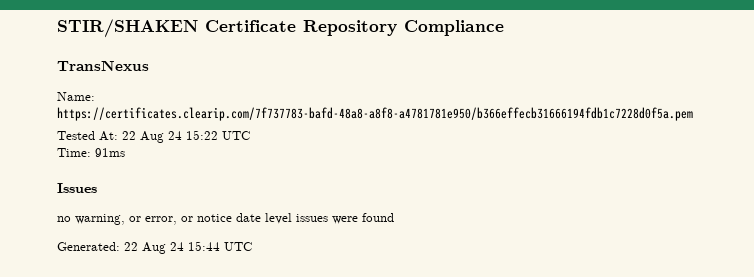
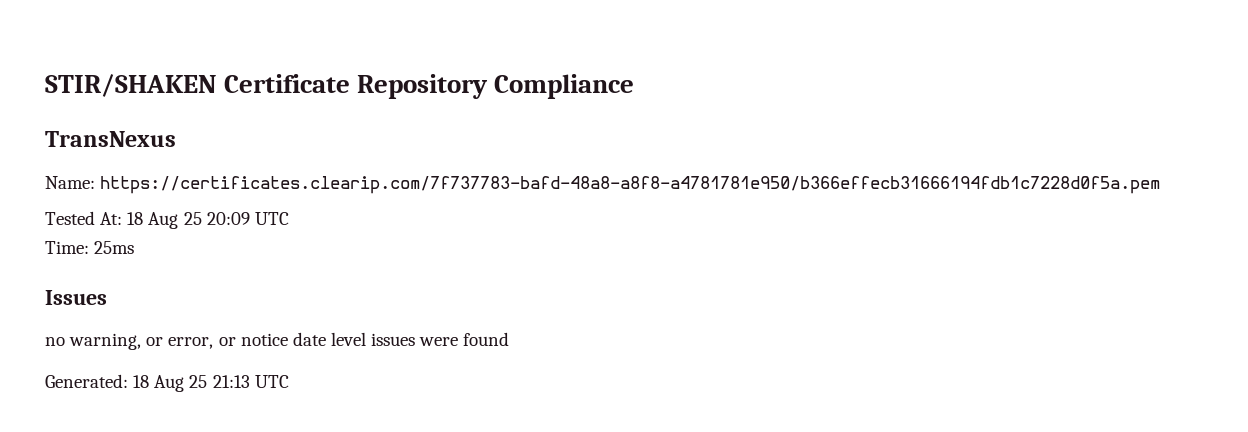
- Tested At: 22 Aug 24 15:22 UTC
+ Tested At: 18 Aug 25 20:09 UTC
- Time: 91ms
+ Time: 25ms
- Generated: 22 Aug 24 15:44 UTC
+ Generated: 18 Aug 25 21:13 UTC

